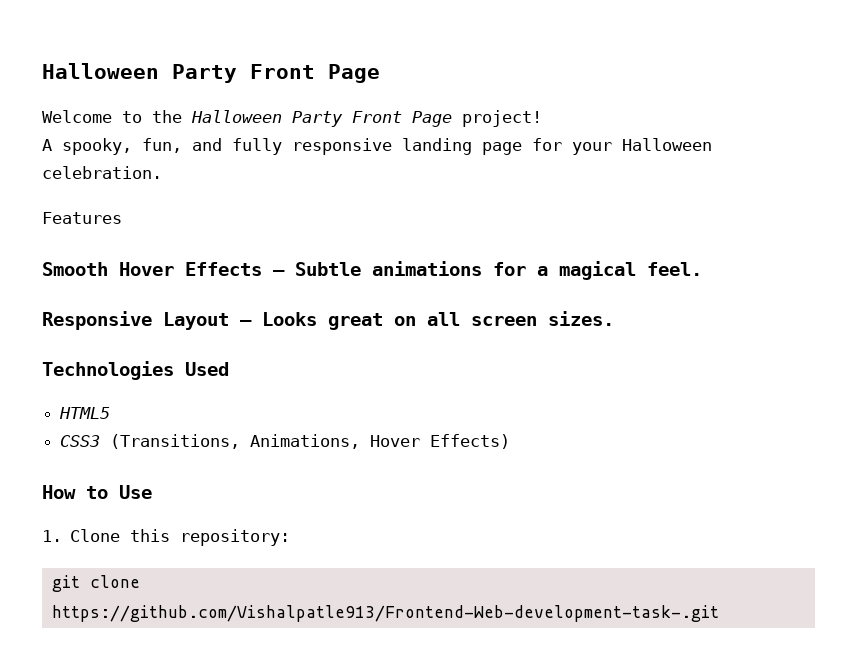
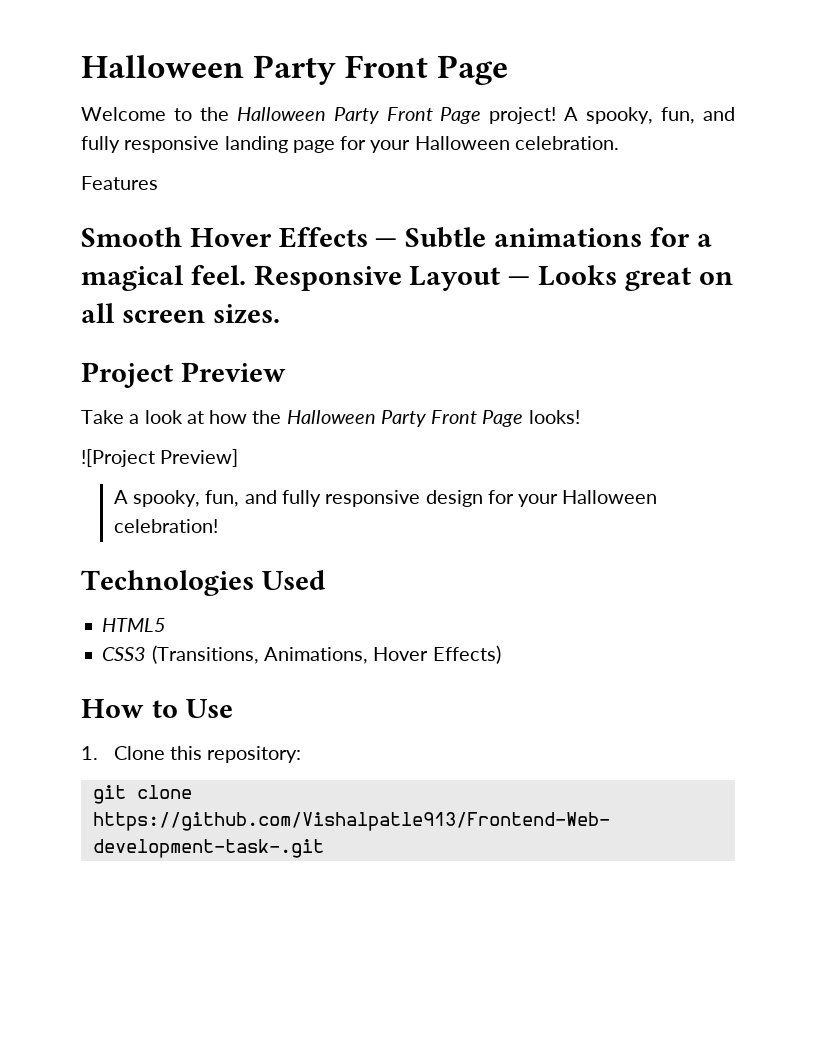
- Welcome to the Halloween Party Front Page project!
- A spooky, fun, and fully responsive landing page for your Halloween celebration.
+ Welcome to the Halloween Party Front Page project! A spooky, fun, and fully responsive landing page for your Halloween celebration.
- Smooth Hover Effects — Subtle animations for a magical feel.
- Responsive Layout — Looks great on all screen sizes.
+ Smooth Hover Effects — Subtle animations for a magical feel. Responsive Layout — Looks great on all screen sizes.
+ Project Preview
+ Take a look at how the Halloween Party Front Page looks!
+ ![Project Preview]
+ A spooky, fun, and fully responsive design for your Halloween celebration!

